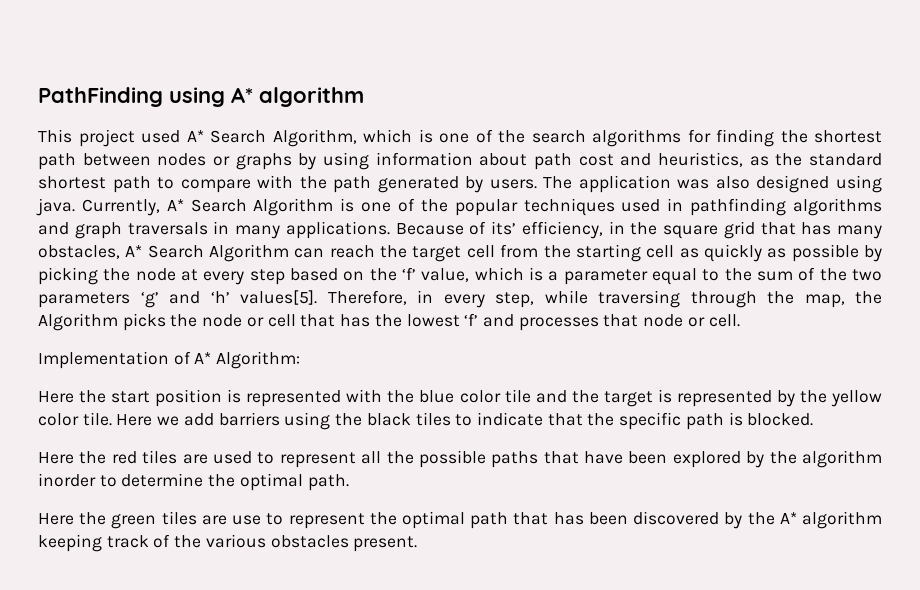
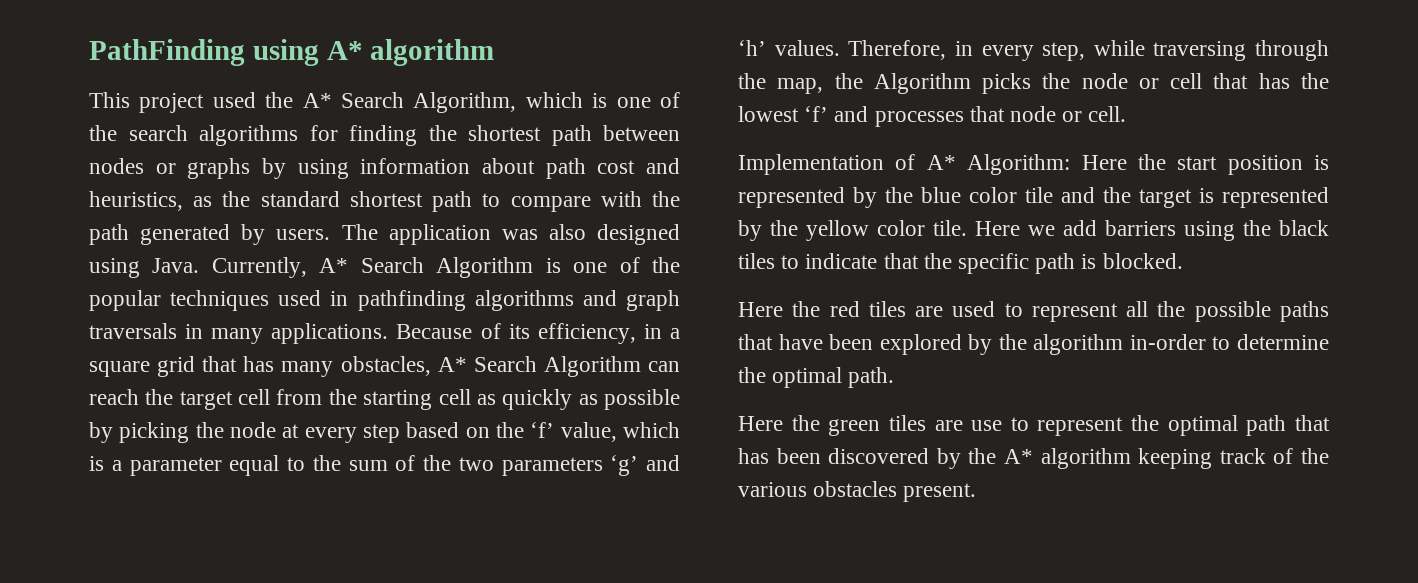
- This project used A* Search Algorithm, which is one of the search algorithms for finding the shortest path between nodes or graphs by using information about path cost and heuristics, as the standard shortest path to compare with the path generated by users.
+ This project used the A* Search Algorithm, which is one of the search algorithms for finding the shortest path between nodes or graphs by using information about path cost and heuristics, as the standard shortest path to compare with the path generated by users.
- The application was also designed using java.
+ The application was also designed using Java.
- Because of its’ efficiency, in the square grid that has many obstacles, A* Search Algorithm can reach the target cell from the starting cell as quickly as possible by picking the node at every step based on the ‘f’ value, which is a parameter equal to the sum of the two parameters ‘g’ and ‘h’ values[5].
+ Because of its efficiency, in a square grid that has many obstacles, A* Search Algorithm can reach the target cell from the starting cell as quickly as possible by picking the node at every step based on the ‘f’ value, which is a parameter equal to the sum of the two parameters ‘g’ and ‘h’ values.
- Implementation of A* Algorithm:
- Here the start position is represented with the blue color tile and the target is represented by the yellow color tile.
+ Implementation of A* Algorithm: Here the start position is represented by the blue color tile and the target is represented by the yellow color tile.
- Here the red tiles are used to represent all the possible paths that have been explored by the algorithm inorder to determine the optimal path.
+ Here the red tiles are used to represent all the possible paths that have been explored by the algorithm in-order to determine the optimal path.

